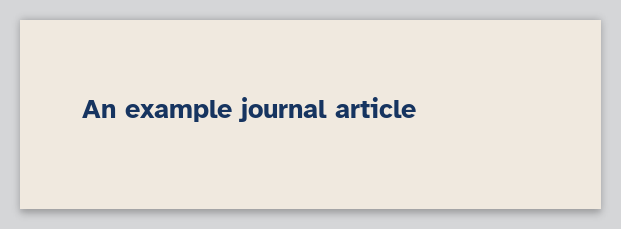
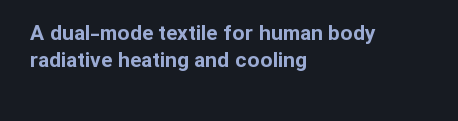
- An example journal article
+ A dual-mode textile for human body radiative heating and cooling

